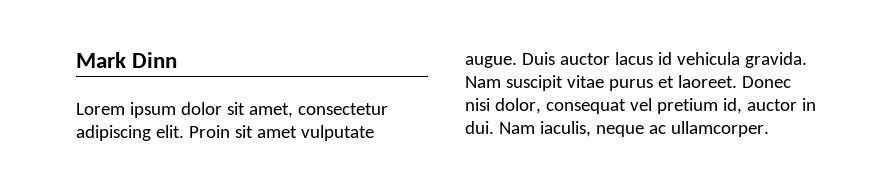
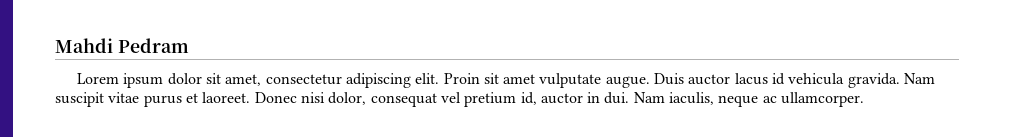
- Mark Dinn
+ Mahdi Pedram

